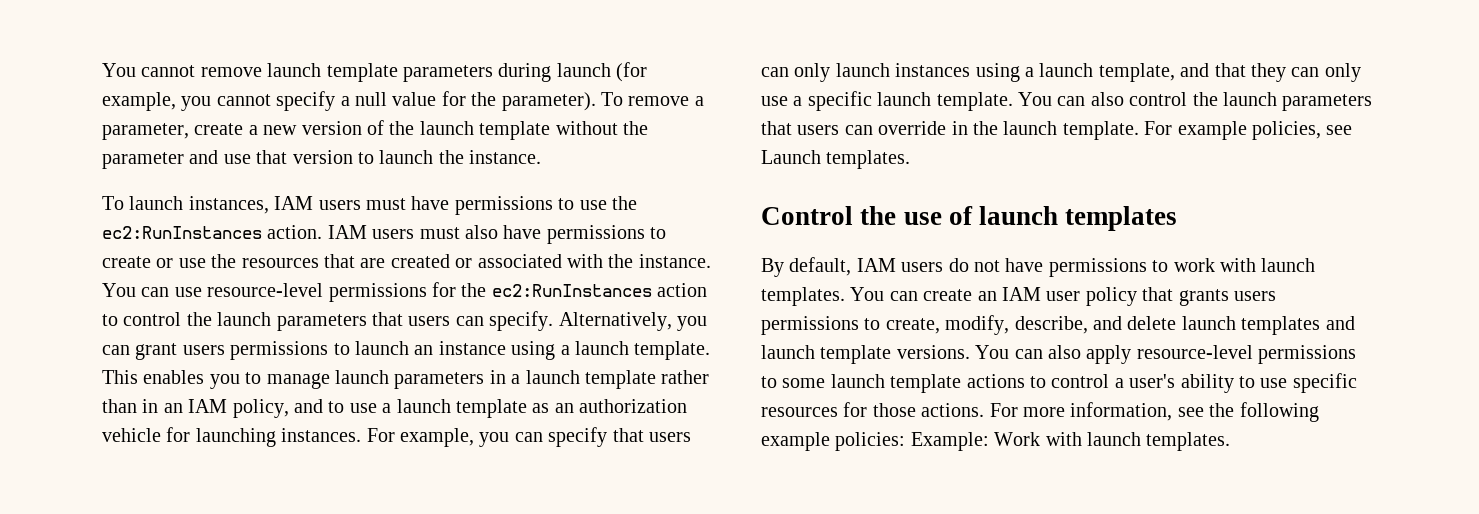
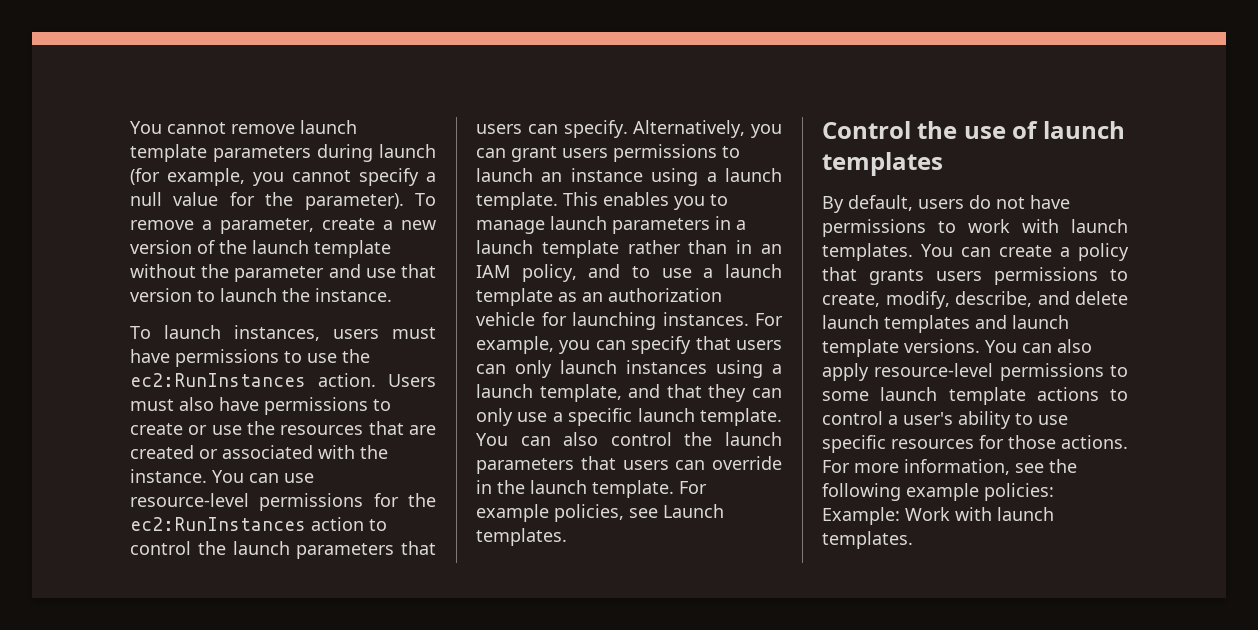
- To launch instances, IAM users must have permissions to use the ec2:RunInstances action.
+ To launch instances, users must have permissions to use the ec2:RunInstances action.
- IAM users must also have permissions to create or use the resources that are created or associated with the instance.
+ Users must also have permissions to create or use the resources that are created or associated with the instance.
- By default, IAM users do not have permissions to work with launch templates.
+ By default, users do not have permissions to work with launch templates.
- You can create an IAM user policy that grants users permissions to create, modify, describe, and delete launch templates and launch template versions.
+ You can create a policy that grants users permissions to create, modify, describe, and delete launch templates and launch template versions.

